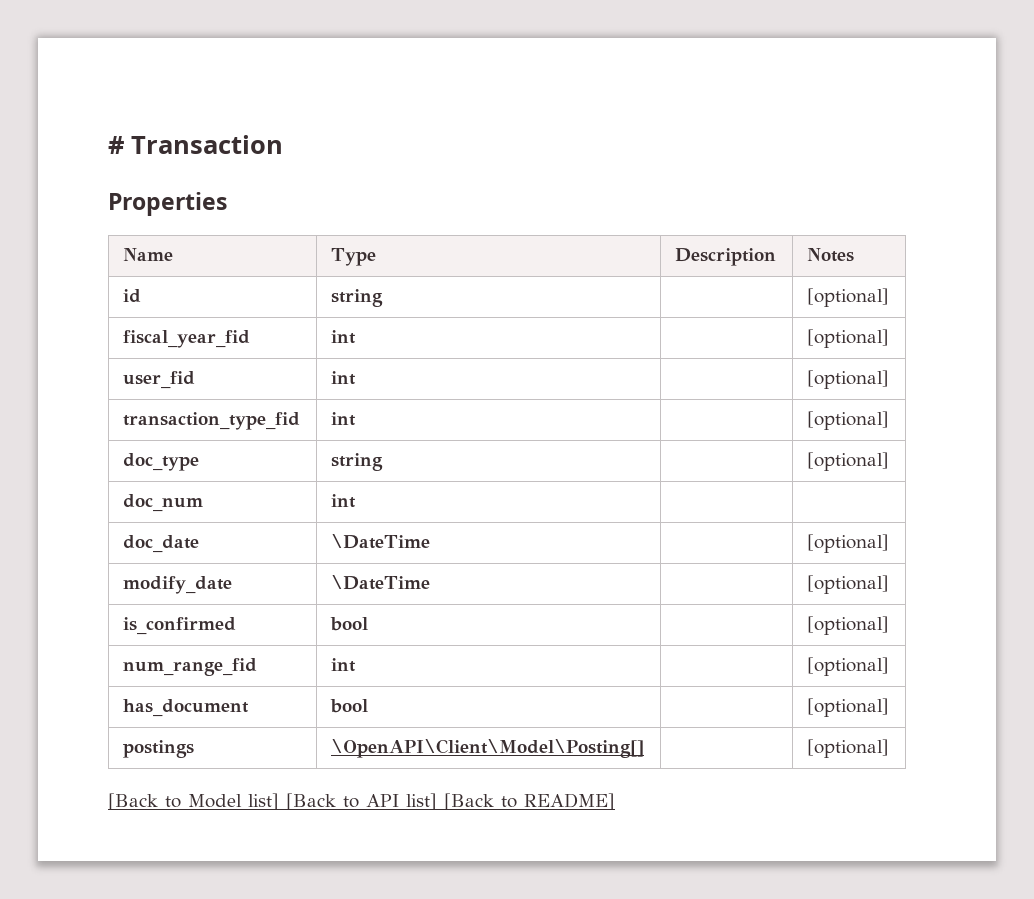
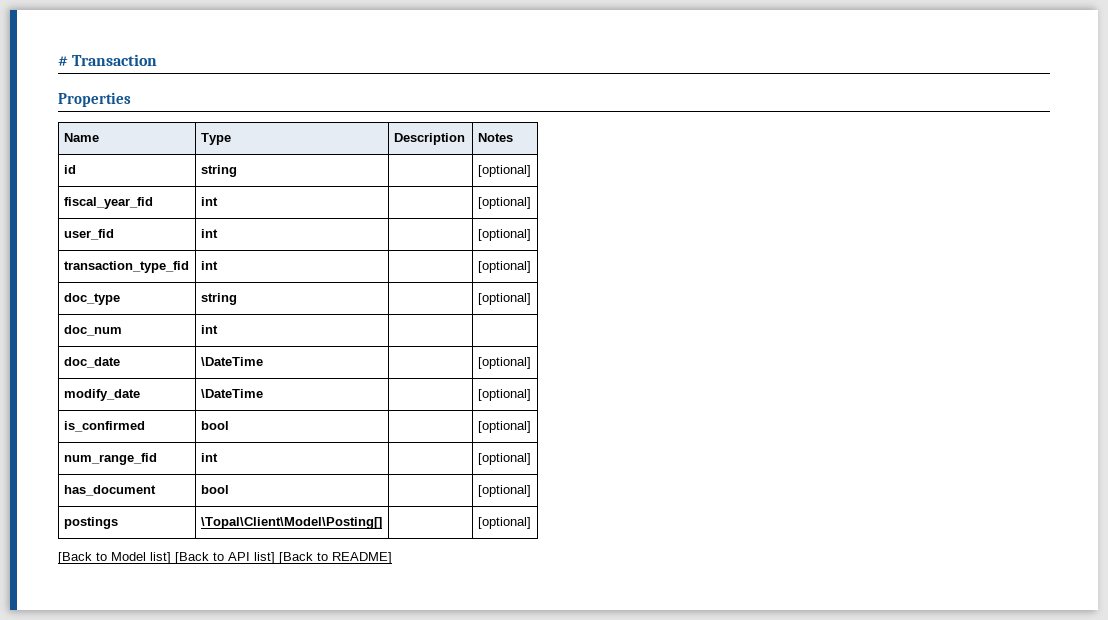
- postings | \OpenAPI\Client\Model\Posting[] | | [optional]
+ postings | \Topal\Client\Model\Posting[] | | [optional]

